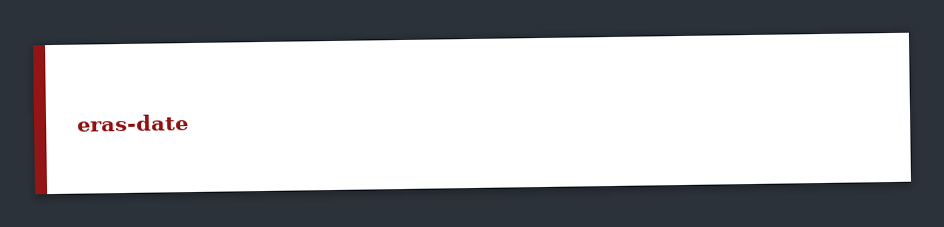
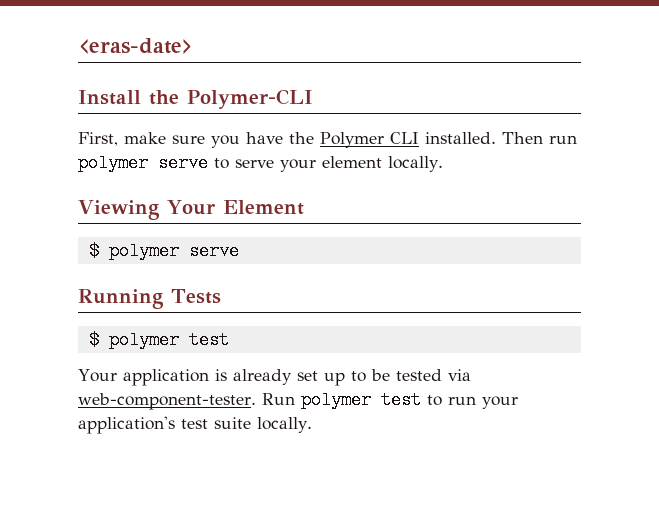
- eras-date
+ <eras-date>
+ Install the Polymer-CLI
+ First, make sure you have the Polymer CLI installed. Then run polymer serve to serve your element locally.
+ Viewing Your Element
+ $ polymer serve
+ Running Tests
+ $ polymer test
+ Your application is already set up to be tested via web-component-tester. Run polymer test to run your application's test suite locally.

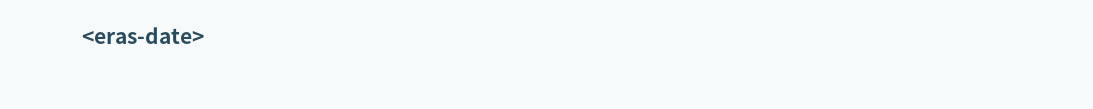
- Install the Polymer-CLI
- First, make sure you have the Polymer CLI installed. Then run polymer serve to serve your element locally.
- Viewing Your Element
- $ polymer serve
- Running Tests
- $ polymer test
- Your application is already set up to be tested via web-component-tester. Run polymer test to run your application's test suite locally.

